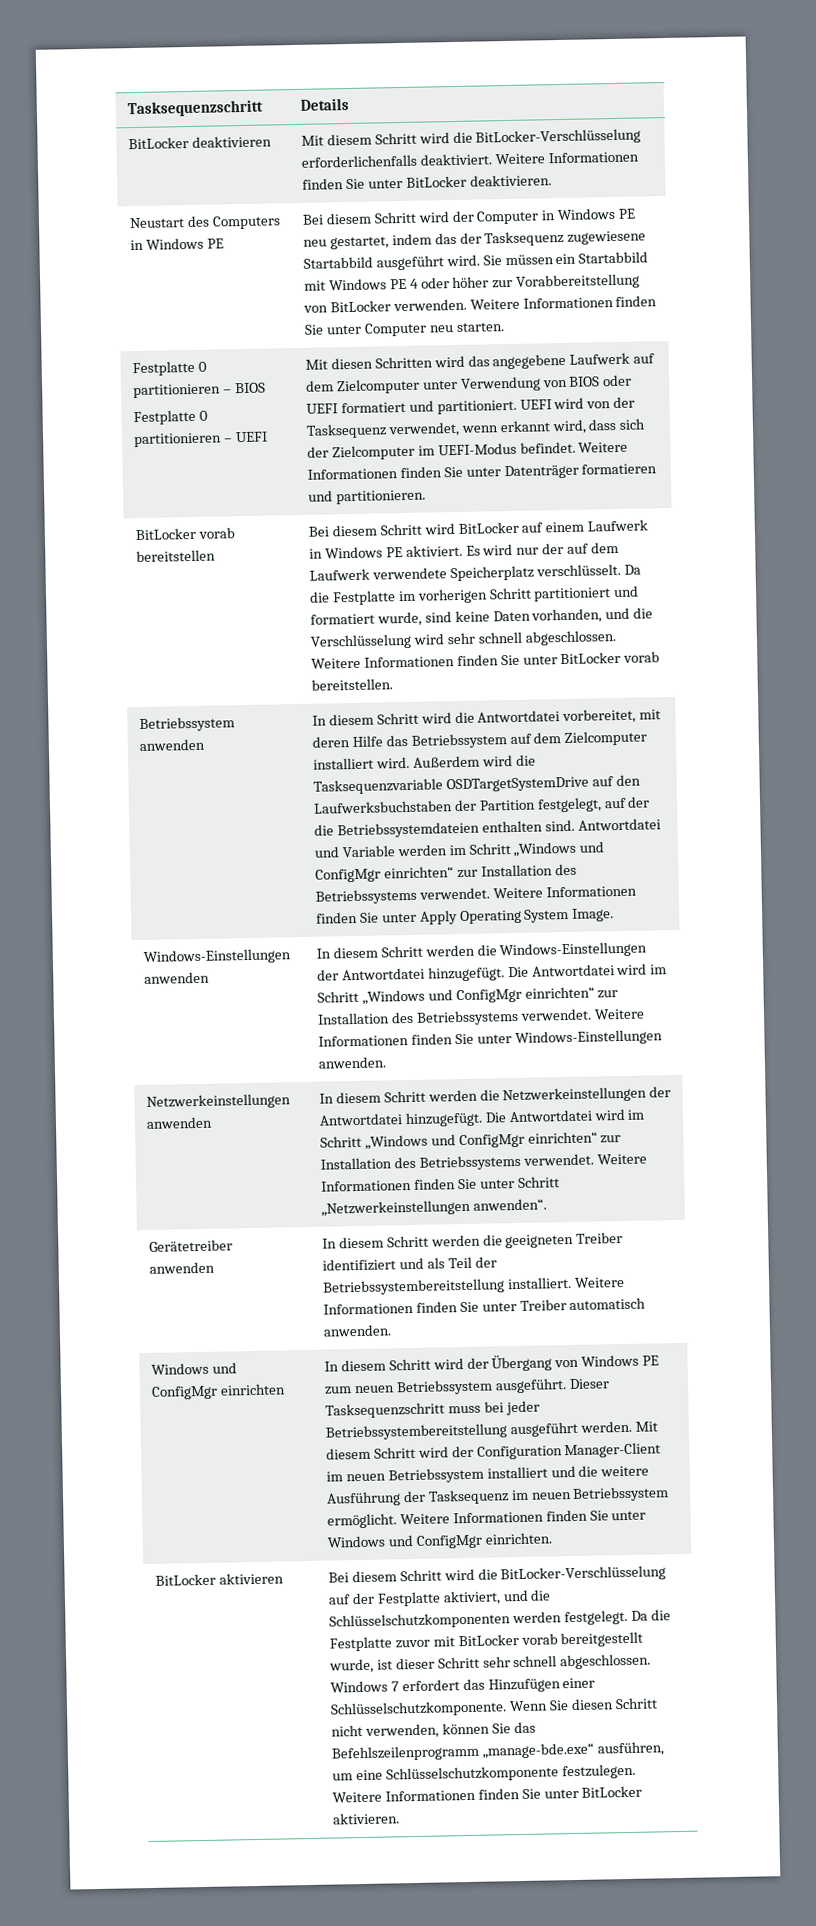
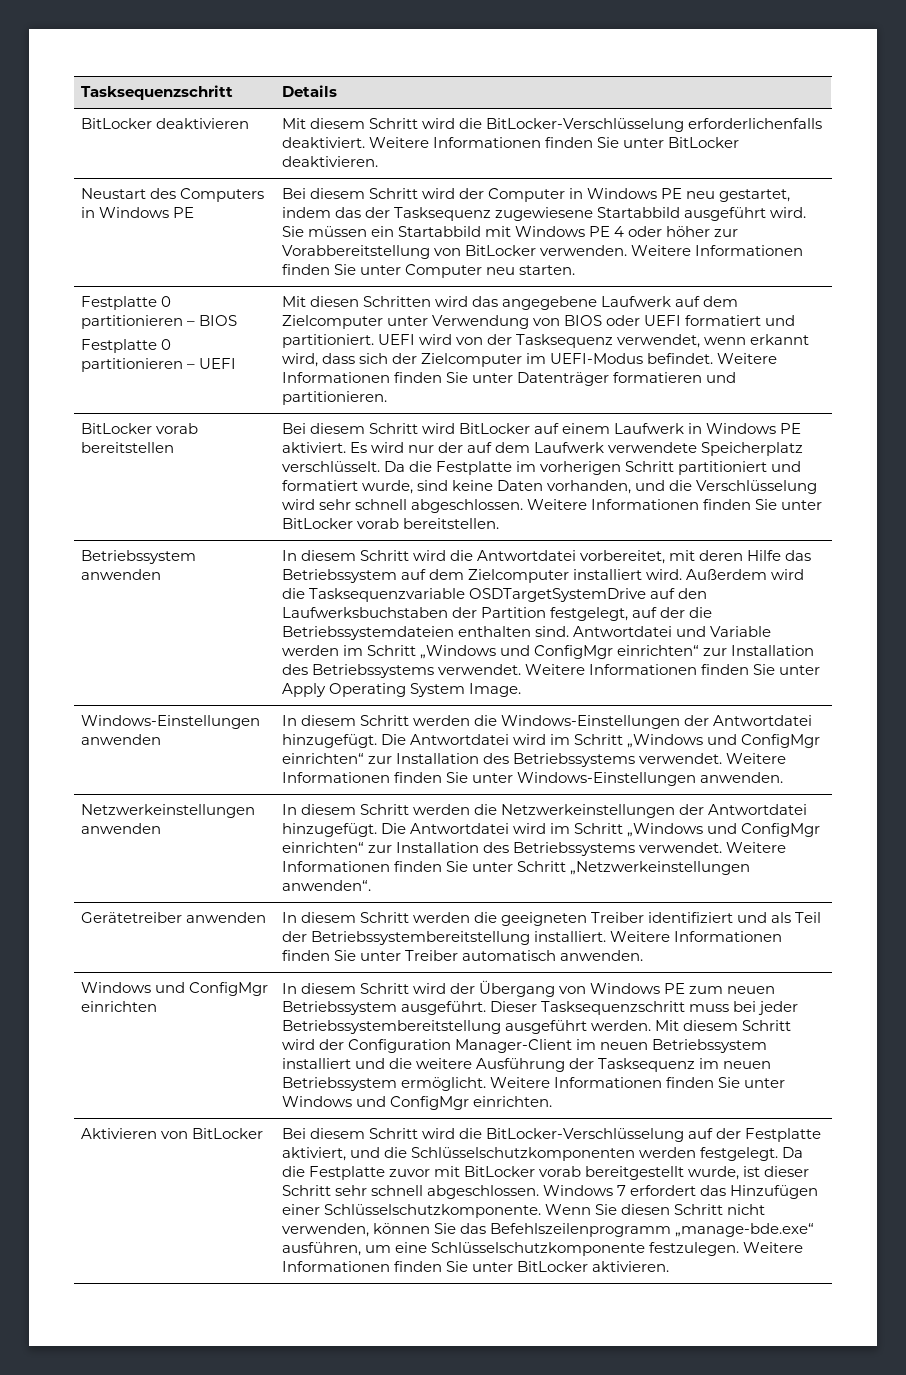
- BitLocker aktivieren
+ Aktivieren von BitLocker

